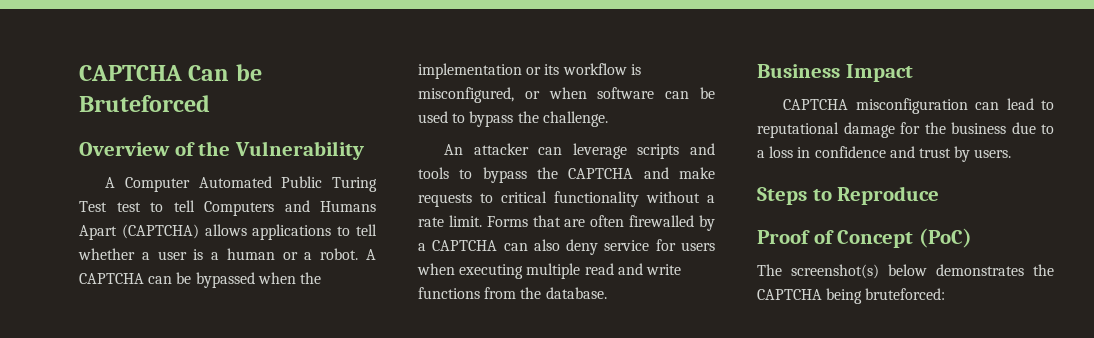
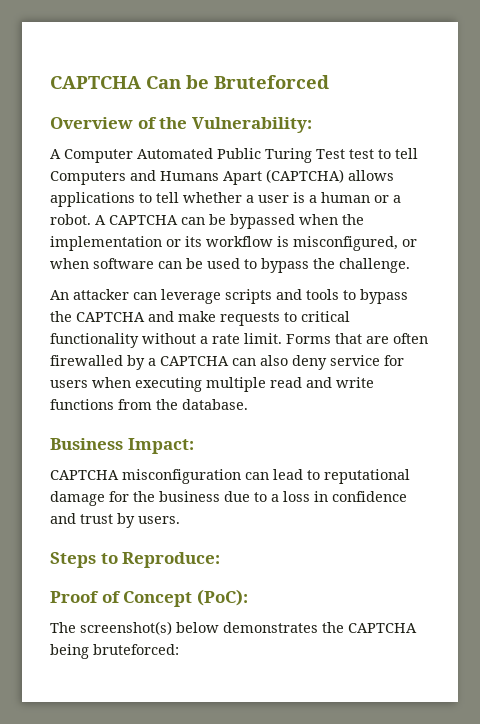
- Overview of the Vulnerability
+ Overview of the Vulnerability:
- Business Impact
+ Business Impact:
- Steps to Reproduce
+ Steps to Reproduce:
- Proof of Concept (PoC)
+ Proof of Concept (PoC):

